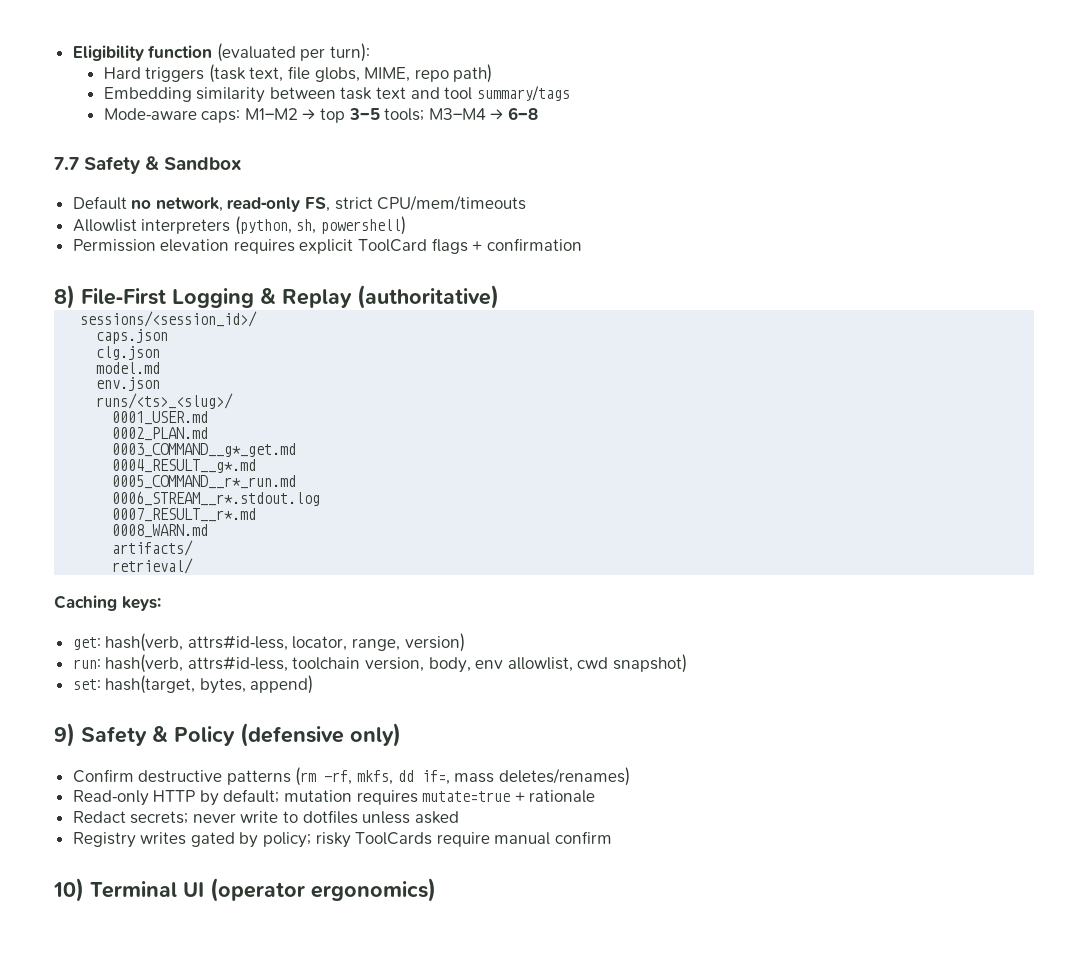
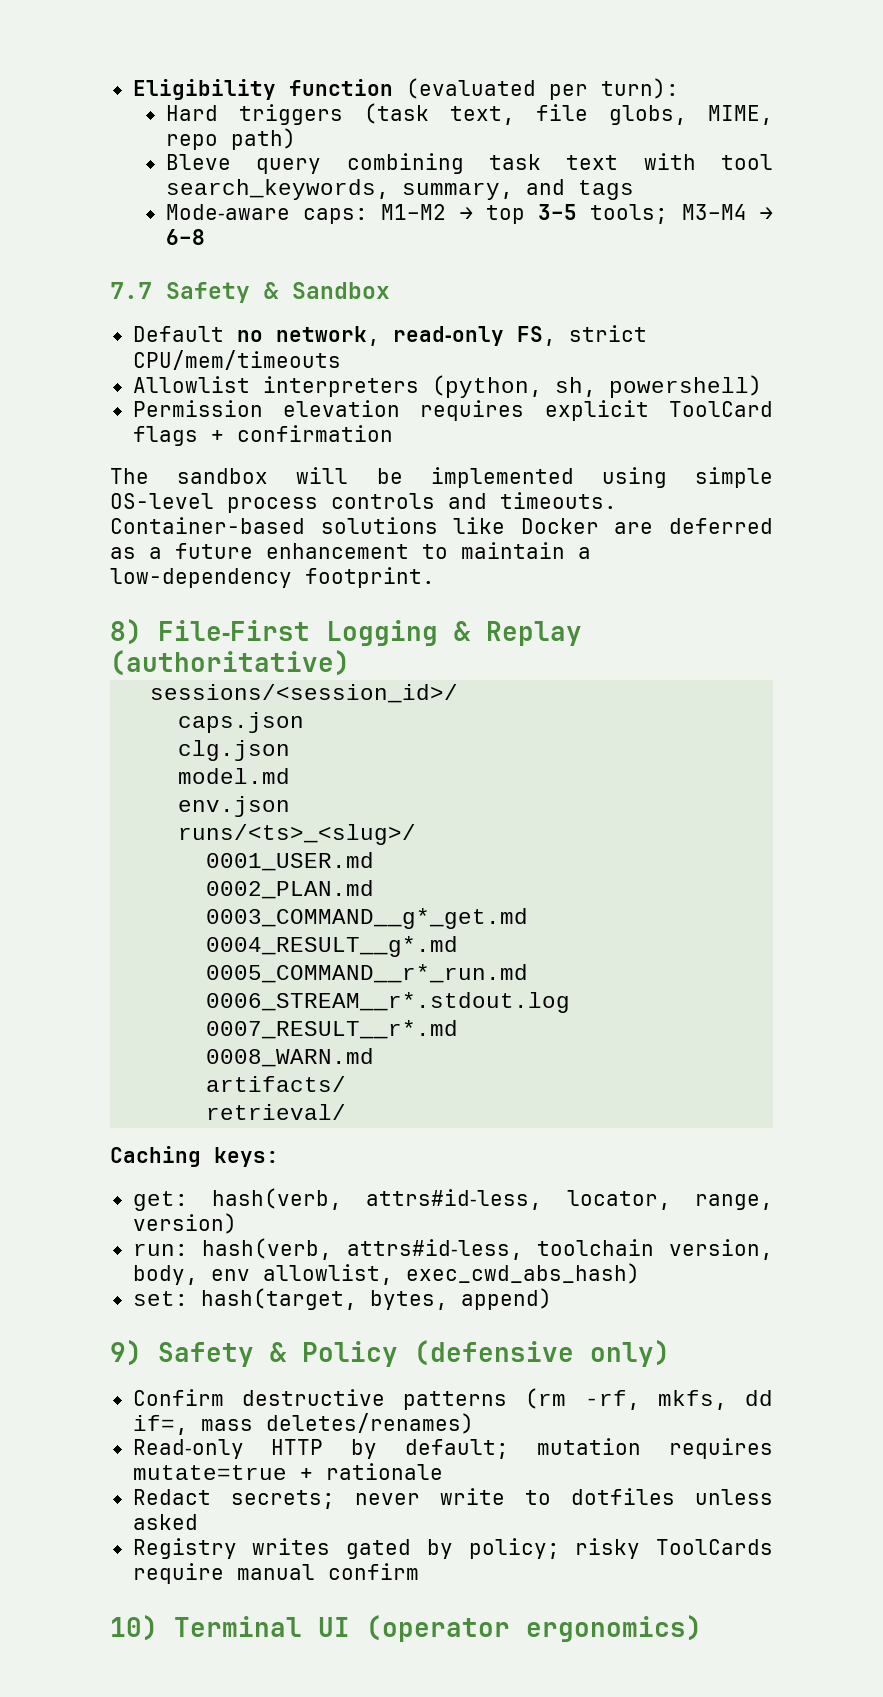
- Embedding similarity between task text and tool summary/tags
+ Bleve query combining task text with tool search_keywords, summary, and tags
+ The sandbox will be implemented using simple OS-level process controls and timeouts. Container-based solutions like Docker are deferred as a future enhancement to maintain a low-dependency footprint.
- run: hash(verb, attrs#id‑less, toolchain version, body, env allowlist, cwd snapshot)
+ run: hash(verb, attrs#id‑less, toolchain version, body, env allowlist, exec_cwd_abs_hash)

